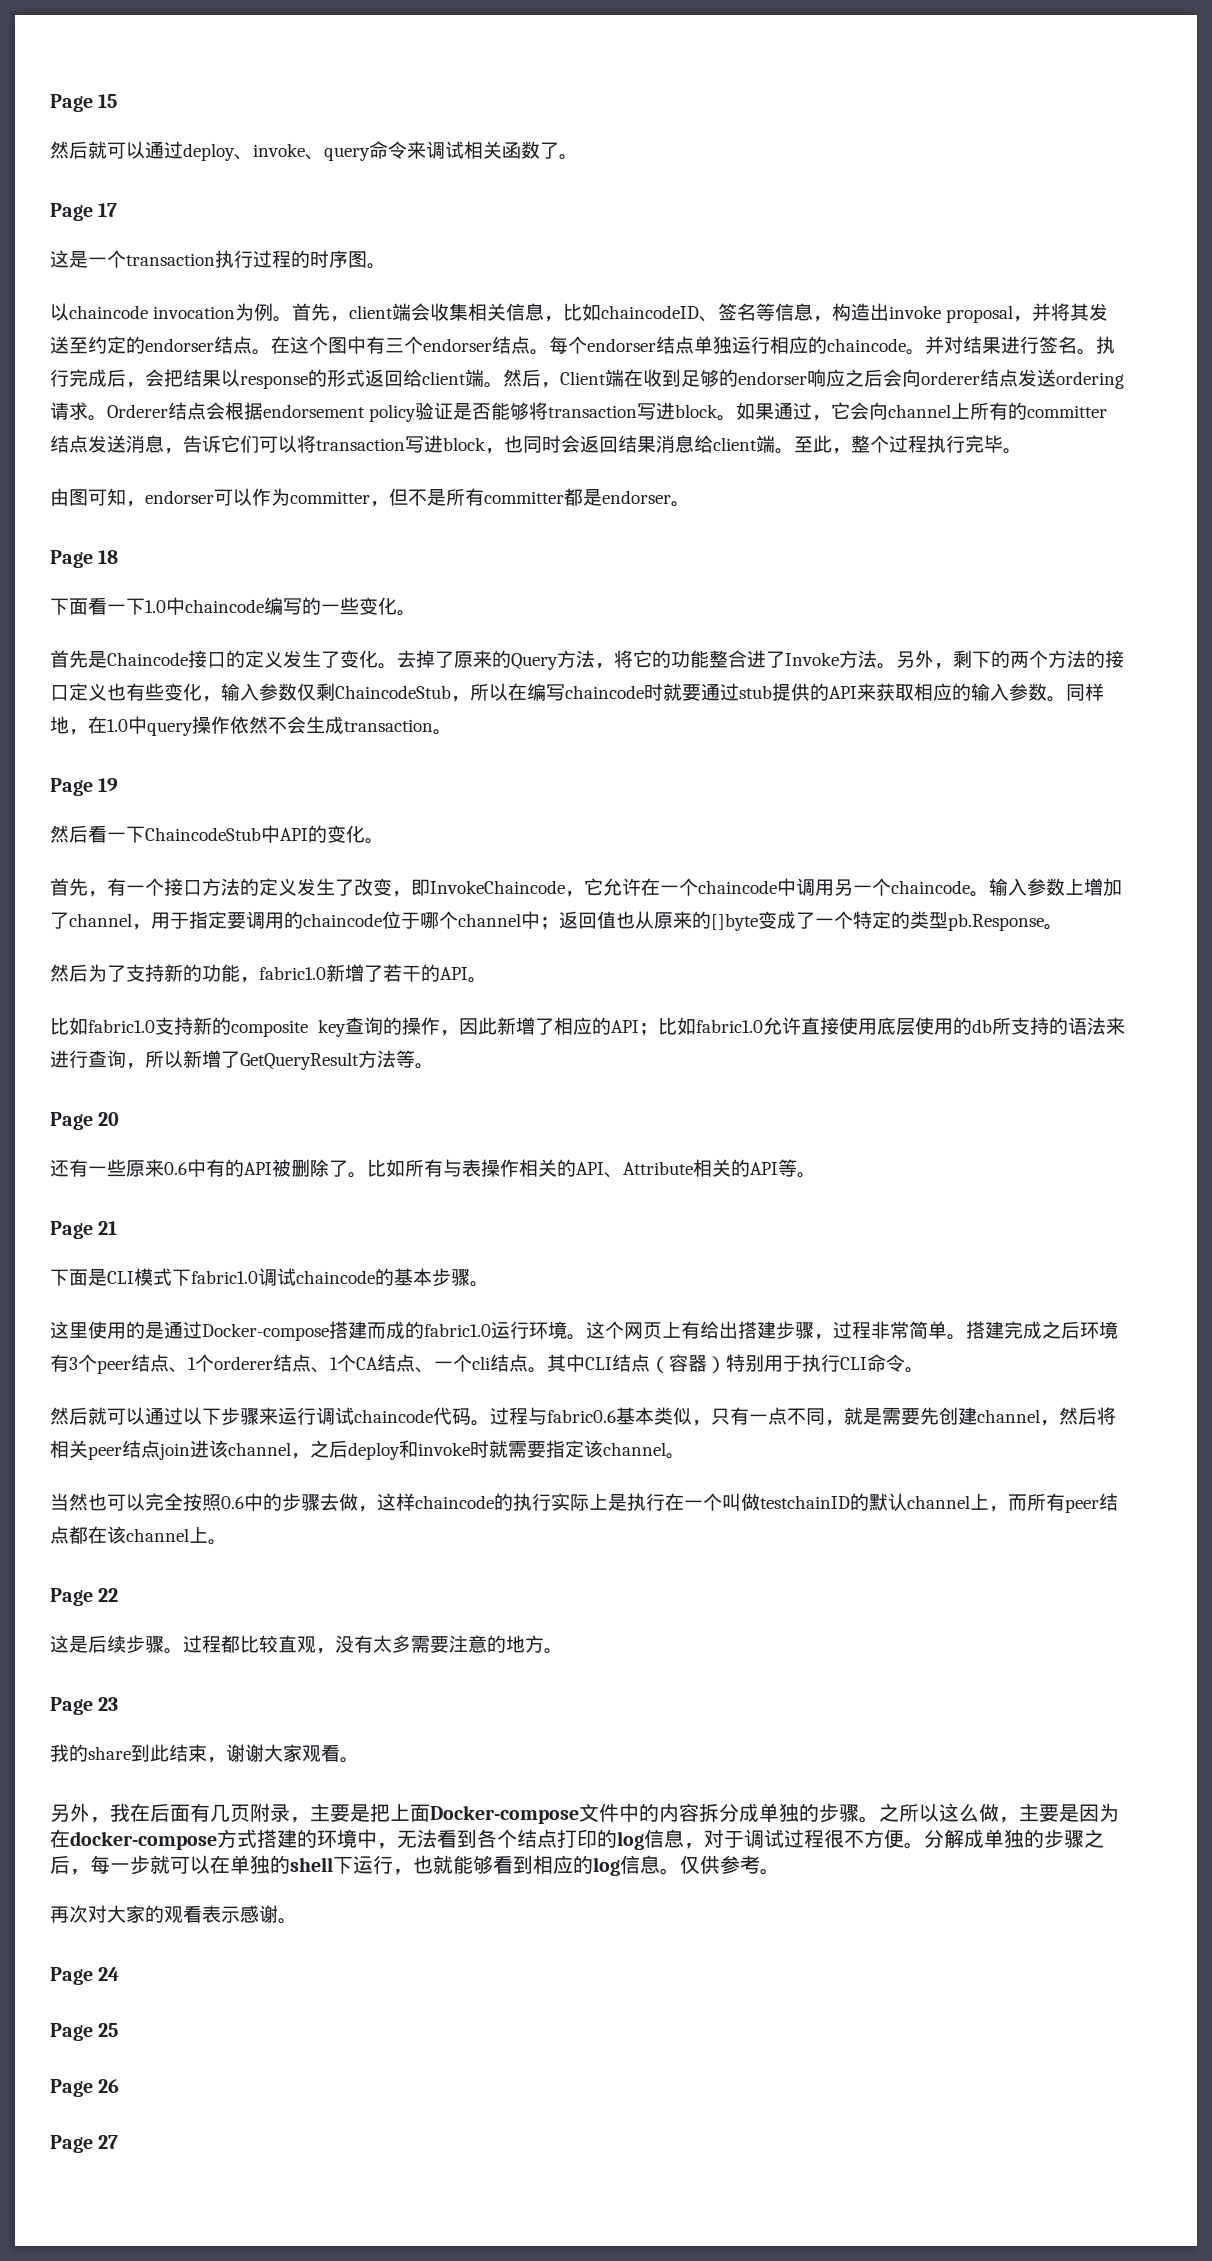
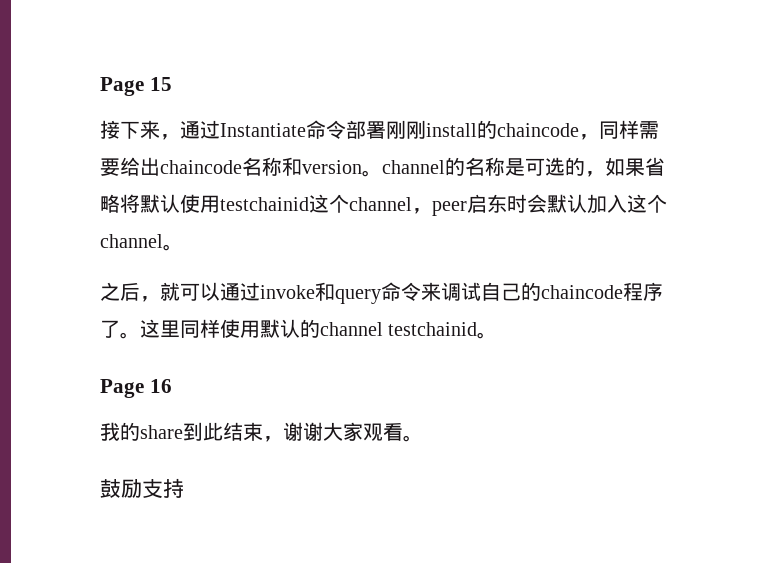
- 然后就可以通过deploy、invoke、query命令来调试相关函数了。
- Page 17
- 这是一个transaction执行过程的时序图。
- 以chaincode invocation为例。首先，client端会收集相关信息，比如chaincodeID、签名等信息，构造出invoke proposal，并将其发送至约定的endorser结点。在这个图中有三个endorser结点。每个endorser结点单独运行相应的chaincode。并对结果进行签名。执行完成后，会把结果以response的形式返回给client端。然后，Client端在收到足够的endorser响应之后会向orderer结点发送ordering请求。Orderer结点会根据endorsement policy验证是否能够将transaction写进block。如果通过，它会向channel上所有的committer结点发送消息，告诉它们可以将transaction写进block，也同时会返回结果消息给client端。至此，整个过程执行完毕。
- 由图可知，endorser可以作为committer，但不是所有committer都是endorser。
- Page 18
- 下面看一下1.0中chaincode编写的一些变化。
- 首先是Chaincode接口的定义发生了变化。去掉了原来的Query方法，将它的功能整合进了Invoke方法。另外，剩下的两个方法的接口定义也有些变化，输入参数仅剩ChaincodeStub，所以在编写chaincode时就要通过stub提供的API来获取相应的输入参数。同样地，在1.0中query操作依然不会生成transaction。
- Page 19
- 然后看一下ChaincodeStub中API的变化。
- 首先，有一个接口方法的定义发生了改变，即InvokeChaincode，它允许在一个chaincode中调用另一个chaincode。输入参数上增加了channel，用于指定要调用的chaincode位于哪个channel中；返回值也从原来的[]byte变成了一个特定的类型pb.Response。
- 然后为了支持新的功能，fabric1.0新增了若干的API。
- 比如fabric1.0支持新的composite key查询的操作，因此新增了相应的API；比如fabric1.0允许直接使用底层使用的db所支持的语法来进行查询，所以新增了GetQueryResult方法等。
- Page 20
- 还有一些原来0.6中有的API被删除了。比如所有与表操作相关的API、Attribute相关的API等。
- Page 21
- 下面是CLI模式下fabric1.0调试chaincode的基本步骤。
- 这里使用的是通过Docker-compose搭建而成的fabric1.0运行环境。这个网页上有给出搭建步骤，过程非常简单。搭建完成之后环境有3个peer结点、1个orderer结点、1个CA结点、一个cli结点。其中CLI结点（容器）特别用于执行CLI命令。
- 然后就可以通过以下步骤来运行调试chaincode代码。过程与fabric0.6基本类似，只有一点不同，就是需要先创建channel，然后将相关peer结点join进该channel，之后deploy和invoke时就需要指定该channel。
- 当然也可以完全按照0.6中的步骤去做，这样chaincode的执行实际上是执行在一个叫做testchainID的默认channel上，而所有peer结点都在该channel上。
- Page 22
- 这是后续步骤。过程都比较直观，没有太多需要注意的地方。
- Page 23
+ 接下来，通过Instantiate命令部署刚刚install的chaincode，同样需要给出chaincode名称和version。channel的名称是可选的，如果省略将默认使用testchainid这个channel，peer启东时会默认加入这个channel。
+ 之后，就可以通过invoke和query命令来调试自己的chaincode程序了。这里同样使用默认的channel testchainid。
+ Page 16
- 另外，我在后面有几页附录，主要是把上面Docker-compose文件中的内容拆分成单独的步骤。之所以这么做，主要是因为在docker-compose方式搭建的环境中，无法看到各个结点打印的log信息，对于调试过程很不方便。分解成单独的步骤之后，每一步就可以在单独的shell下运行，也就能够看到相应的log信息。仅供参考。
- 再次对大家的观看表示感谢。
- Page 24
- Page 25
- Page 26
- Page 27
+ 鼓励支持

